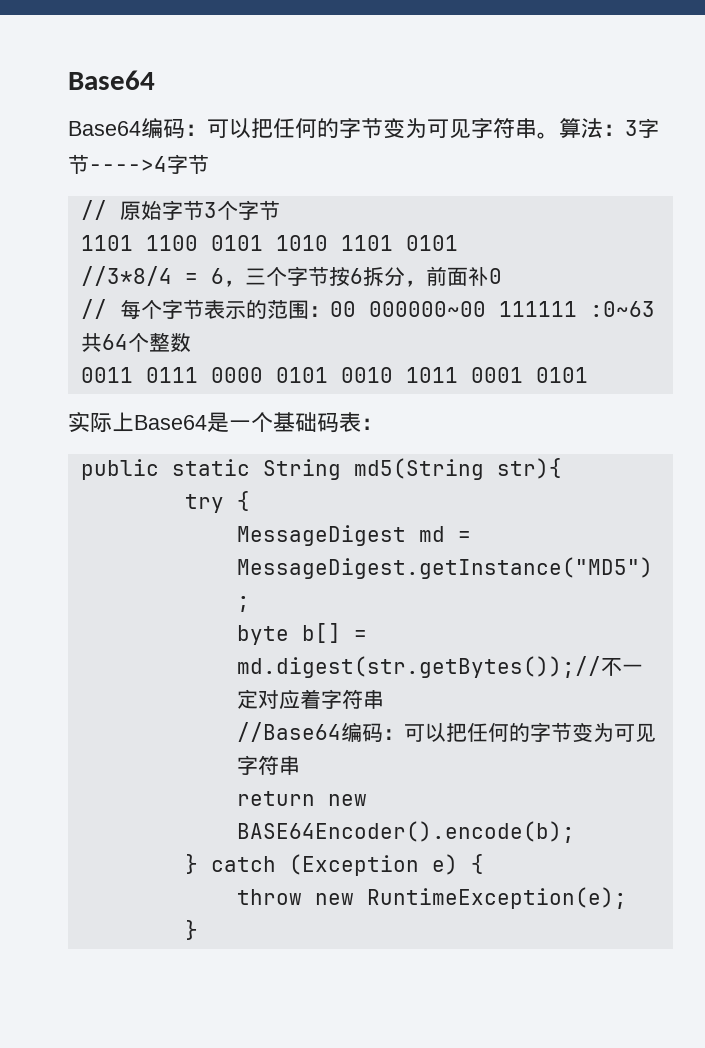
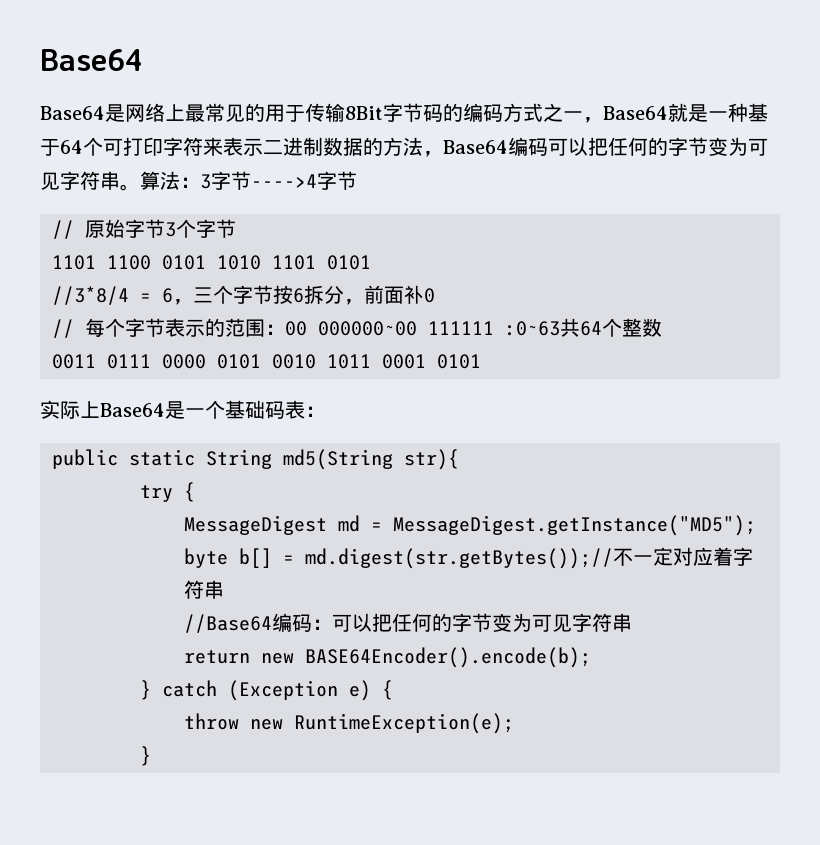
- Base64编码：可以把任何的字节变为可见字符串。
+ Base64是网络上最常见的用于传输8Bit字节码的编码方式之一，Base64就是一种基于64个可打印字符来表示二进制数据的方法，Base64编码可以把任何的字节变为可见字符串。

